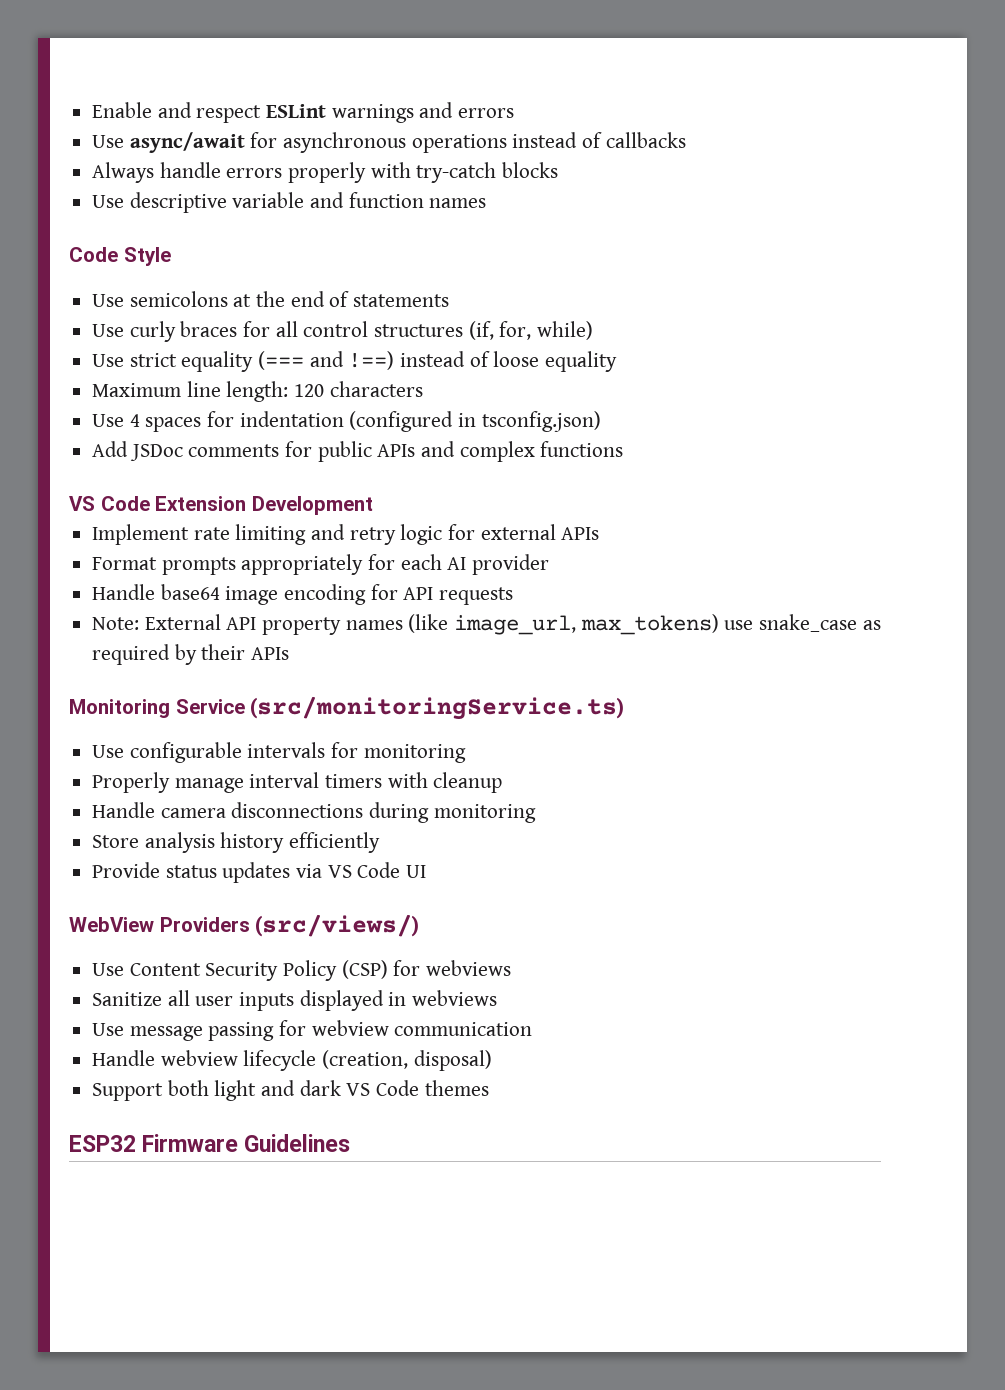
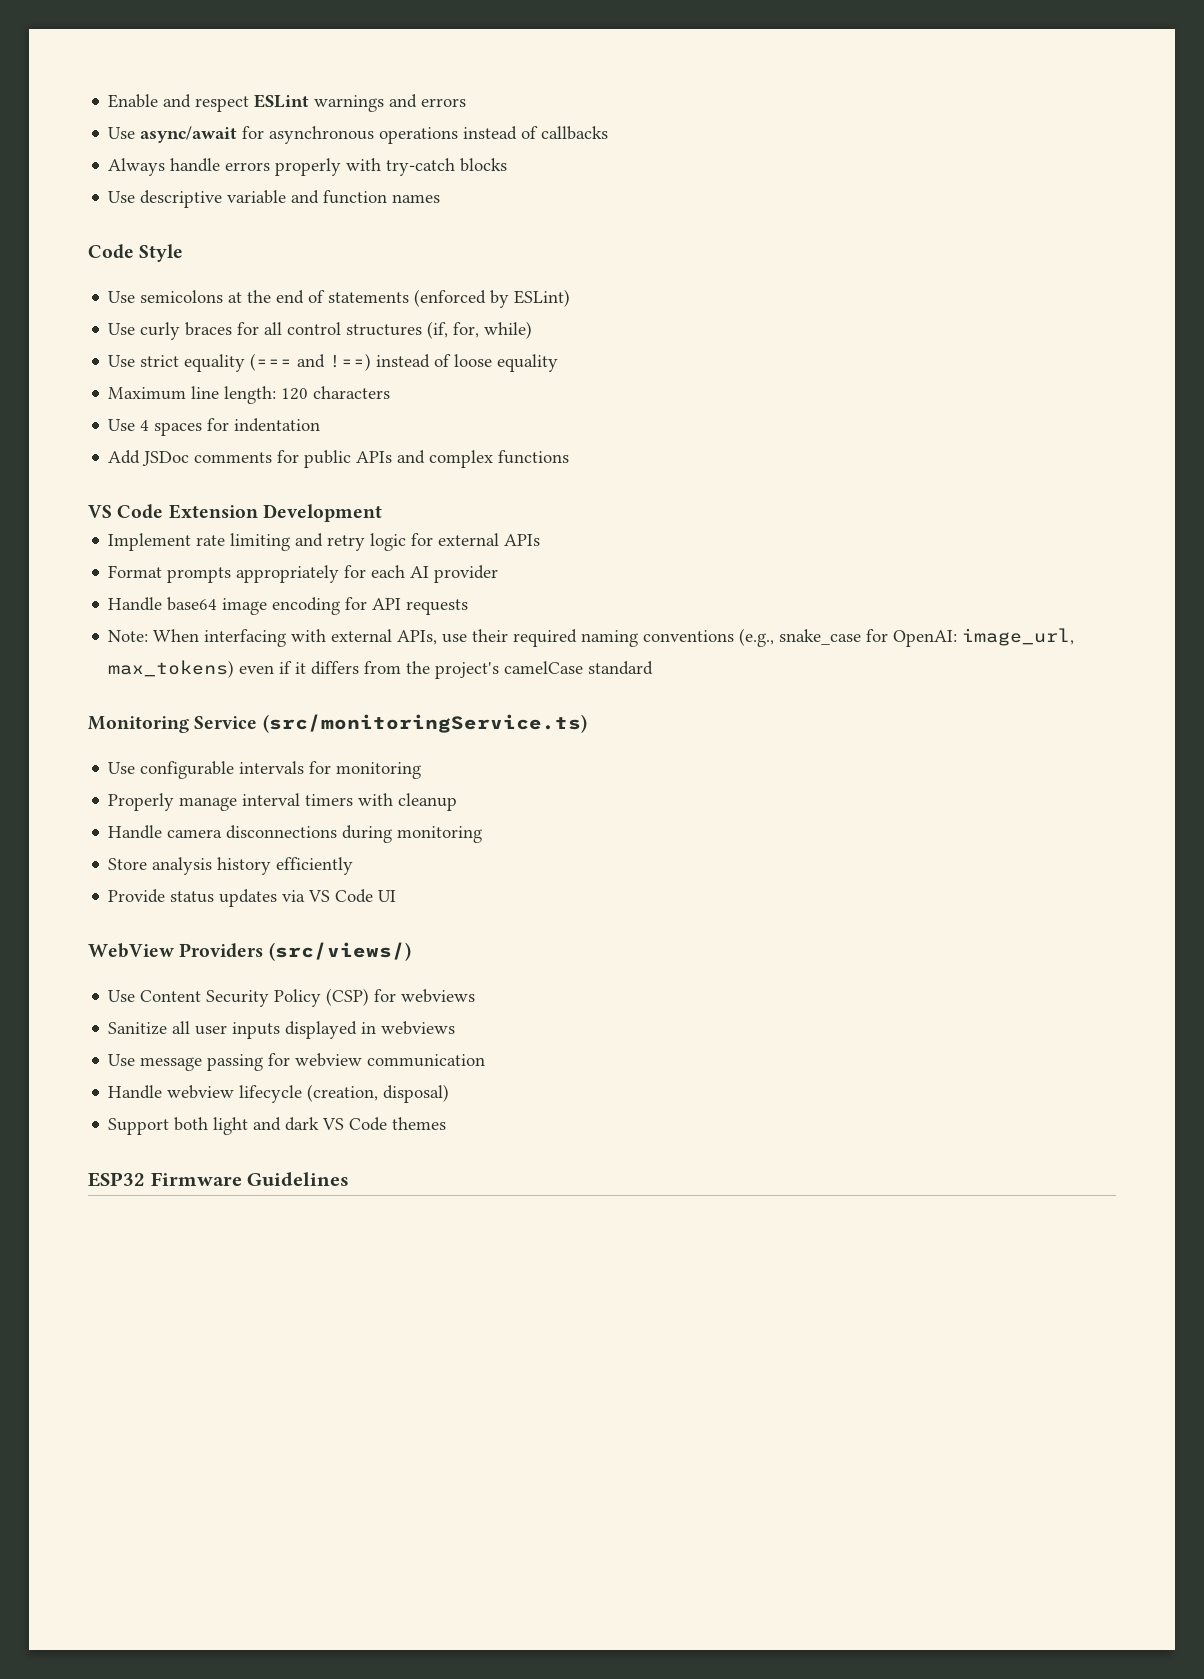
- Use semicolons at the end of statements
+ Use semicolons at the end of statements (enforced by ESLint)
- Use 4 spaces for indentation (configured in tsconfig.json)
+ Use 4 spaces for indentation
- Note: External API property names (like image_url, max_tokens) use snake_case as required by their APIs
+ Note: When interfacing with external APIs, use their required naming conventions (e.g., snake_case for OpenAI: image_url, max_tokens) even if it differs from the project's camelCase standard

